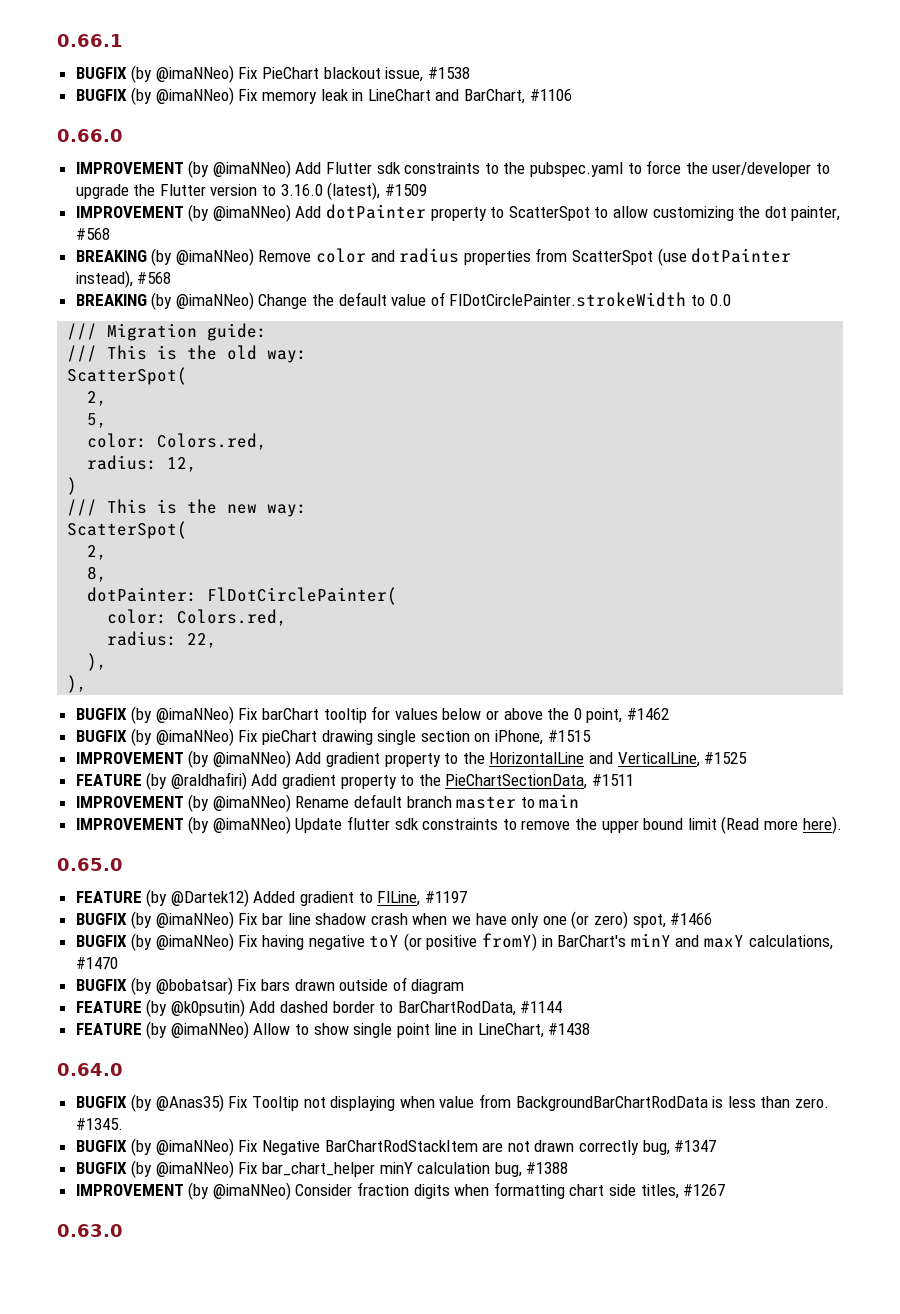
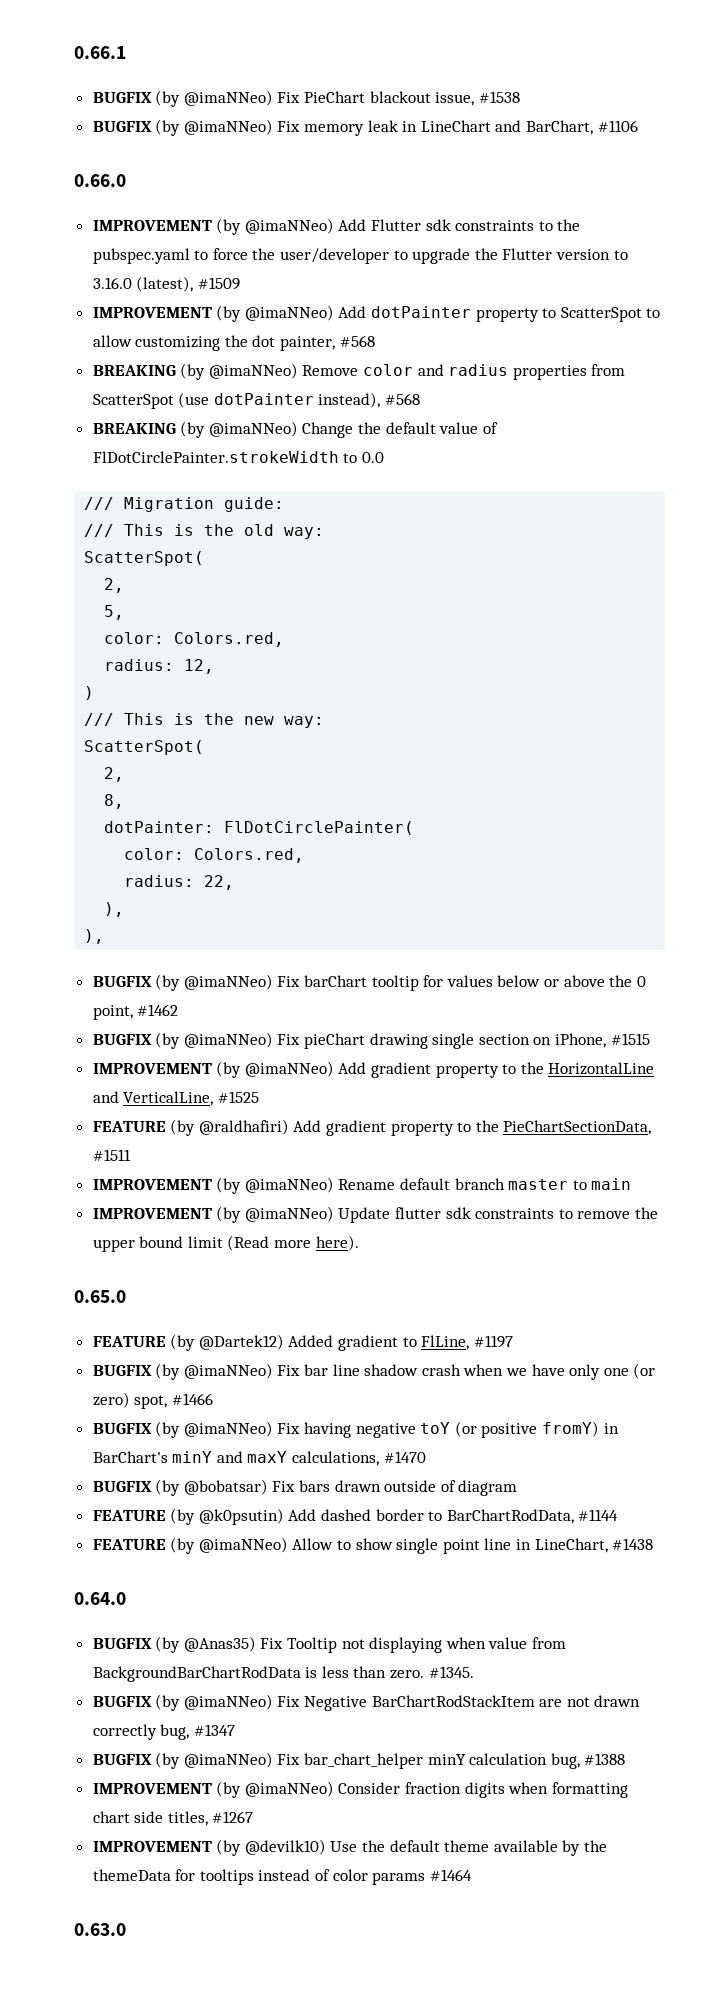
+ IMPROVEMENT (by @devilk10) Use the default theme available by the themeData for tooltips instead of color params #1464

